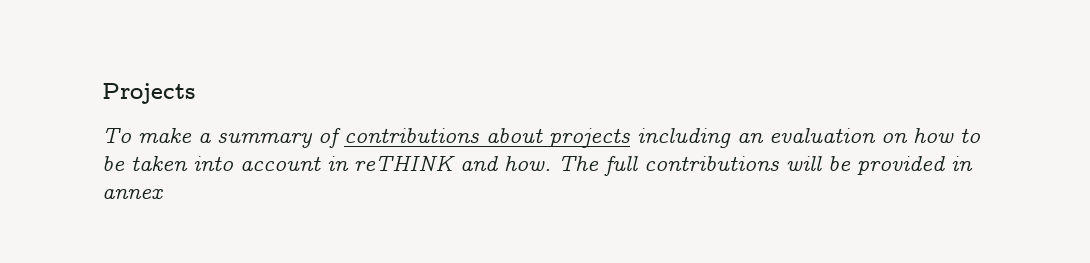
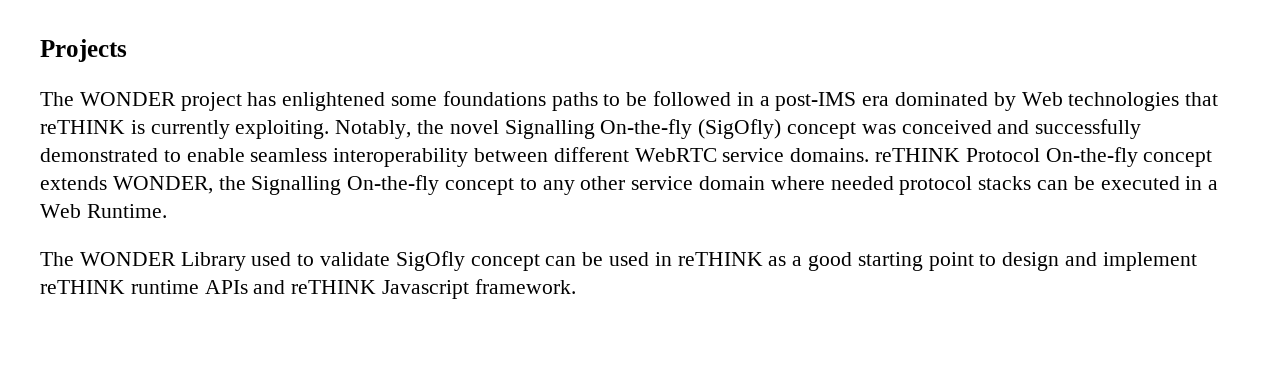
- To make a summary of contributions about projects including an evaluation on how to be taken into account in reTHINK and how. The full contributions will be provided in annex
+ The WONDER project has enlightened some foundations paths to be followed in a post-IMS era dominated by Web technologies that reTHINK is currently exploiting. Notably, the novel Signalling On-the-fly (SigOfly) concept was conceived and successfully demonstrated to enable seamless interoperability between different WebRTC service domains. reTHINK Protocol On-the-fly concept extends WONDER, the Signalling On-the-fly concept to any other service domain where needed protocol stacks can be executed in a Web Runtime.
+ The WONDER Library used to validate SigOfly concept can be used in reTHINK as a good starting point to design and implement reTHINK runtime APIs and reTHINK Javascript framework.

